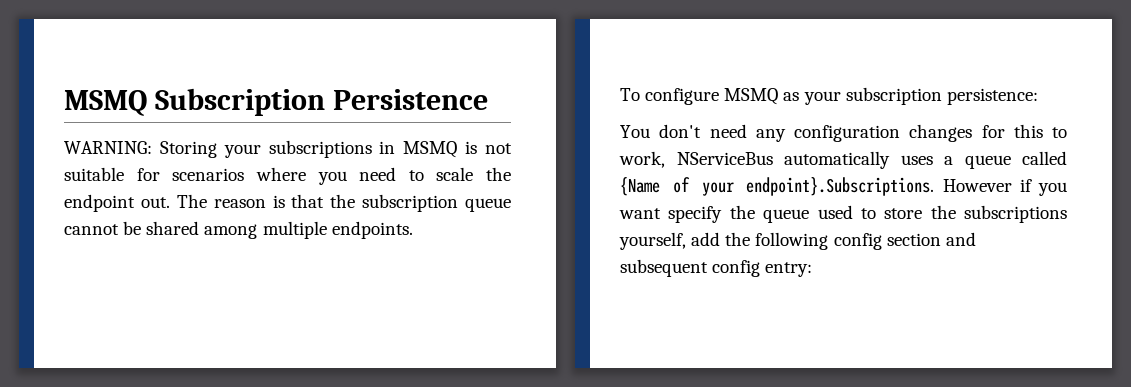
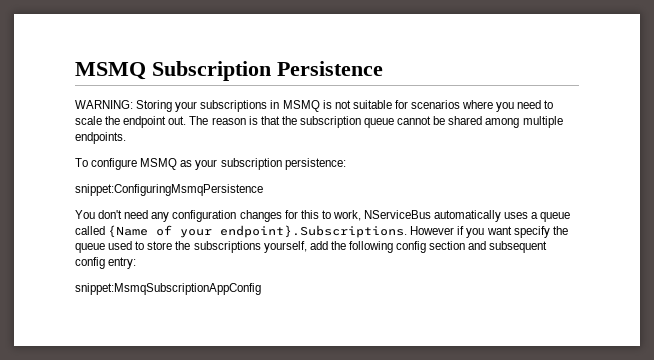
+ snippet:ConfiguringMsmqPersistence
+ snippet:MsmqSubscriptionAppConfig

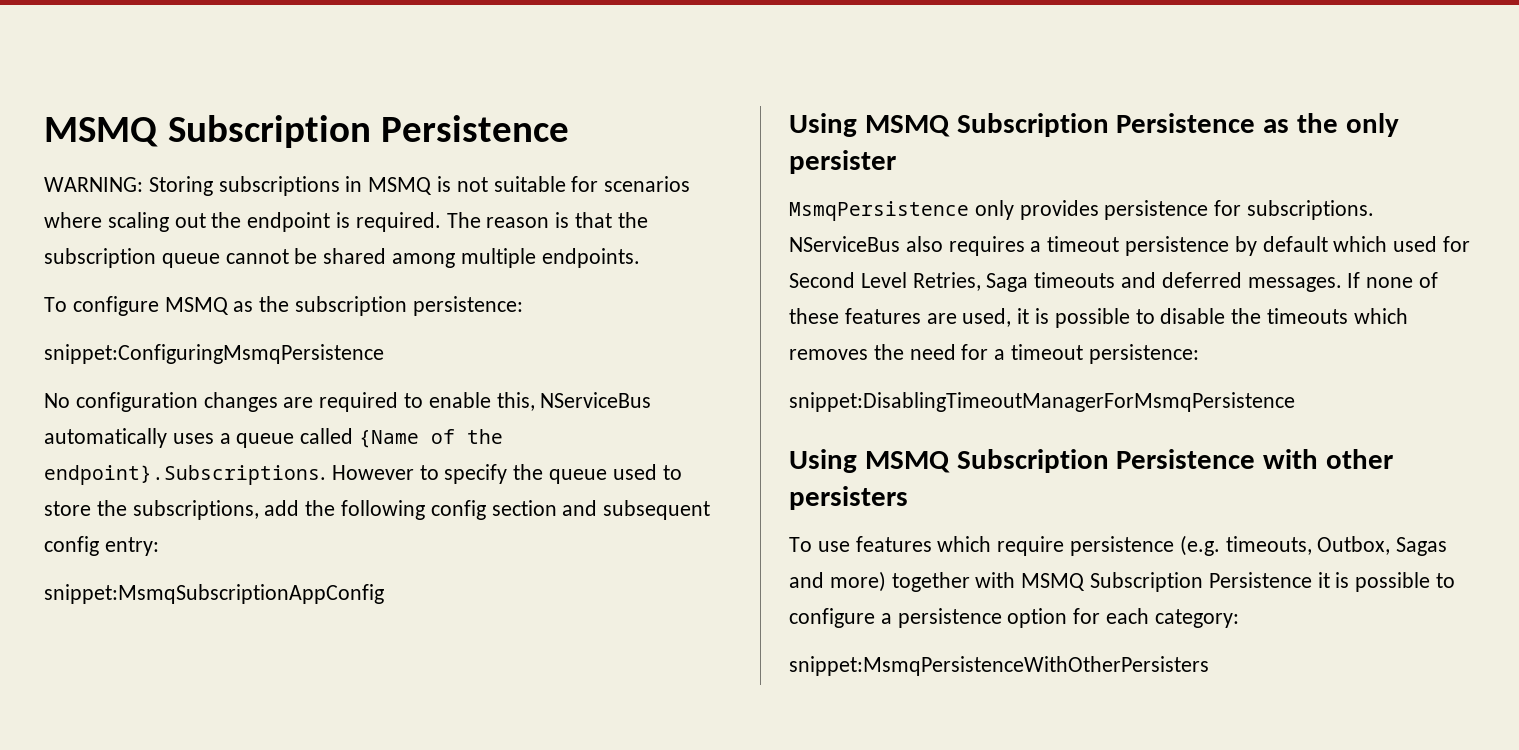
- WARNING: Storing your subscriptions in MSMQ is not suitable for scenarios where you need to scale the endpoint out.
+ WARNING: Storing subscriptions in MSMQ is not suitable for scenarios where scaling out the endpoint is required.
- To configure MSMQ as your subscription persistence:
+ To configure MSMQ as the subscription persistence:
- You don't need any configuration changes for this to work, NServiceBus automatically uses a queue called {Name of your endpoint}.Subscriptions. However if you want specify the queue used to store the subscriptions yourself, add the following config section and subsequent config entry:
+ No configuration changes are required to enable this, NServiceBus automatically uses a queue called {Name of the endpoint}.Subscriptions. However to specify the queue used to store the subscriptions, add the following config section and subsequent config entry:
+ Using MSMQ Subscription Persistence as the only persister
+ MsmqPersistence only provides persistence for subscriptions. NServiceBus also requires a timeout persistence by default which used for Second Level Retries, Saga timeouts and deferred messages. If none of these features are used, it is possible to disable the timeouts which removes the need for a timeout persistence:
+ snippet:DisablingTimeoutManagerForMsmqPersistence
+ Using MSMQ Subscription Persistence with other persisters
+ To use features which require persistence (e.g. timeouts, Outbox, Sagas and more) together with MSMQ Subscription Persistence it is possible to configure a persistence option for each category:
+ snippet:MsmqPersistenceWithOtherPersisters

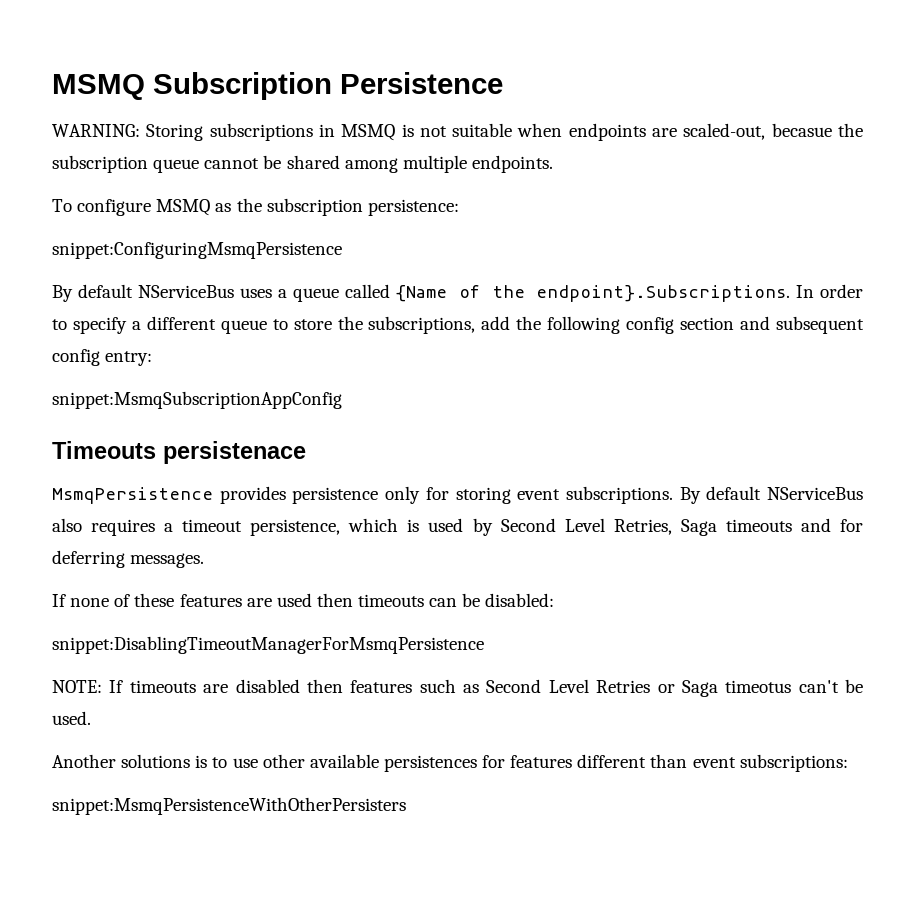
- WARNING: Storing subscriptions in MSMQ is not suitable for scenarios where scaling out the endpoint is required. The reason is that the subscription queue cannot be shared among multiple endpoints.
+ WARNING: Storing subscriptions in MSMQ is not suitable when endpoints are scaled-out, becasue the subscription queue cannot be shared among multiple endpoints.
- No configuration changes are required to enable this, NServiceBus automatically uses a queue called {Name of the endpoint}.Subscriptions. However to specify the queue used to store the subscriptions, add the following config section and subsequent config entry:
+ By default NServiceBus uses a queue called {Name of the endpoint}.Subscriptions. In order to specify a different queue to store the subscriptions, add the following config section and subsequent config entry:
- Using MSMQ Subscription Persistence as the only persister
+ Timeouts persistenace
- MsmqPersistence only provides persistence for subscriptions. NServiceBus also requires a timeout persistence by default which used for Second Level Retries, Saga timeouts and deferred messages. If none of these features are used, it is possible to disable the timeouts which removes the need for a timeout persistence:
+ MsmqPersistence provides persistence only for storing event subscriptions. By default NServiceBus also requires a timeout persistence, which is used by Second Level Retries, Saga timeouts and for deferring messages.
+ If none of these features are used then timeouts can be disabled:
  snippet:DisablingTimeoutManagerForMsmqPersistence
- Using MSMQ Subscription Persistence with other persisters
- To use features which require persistence (e.g. timeouts, Outbox, Sagas and more) together with MSMQ Subscription Persistence it is possible to configure a persistence option for each category:
+ NOTE: If timeouts are disabled then features such as Second Level Retries or Saga timeotus can't be used.
+ Another solutions is to use other available persistences for features different than event subscriptions:

